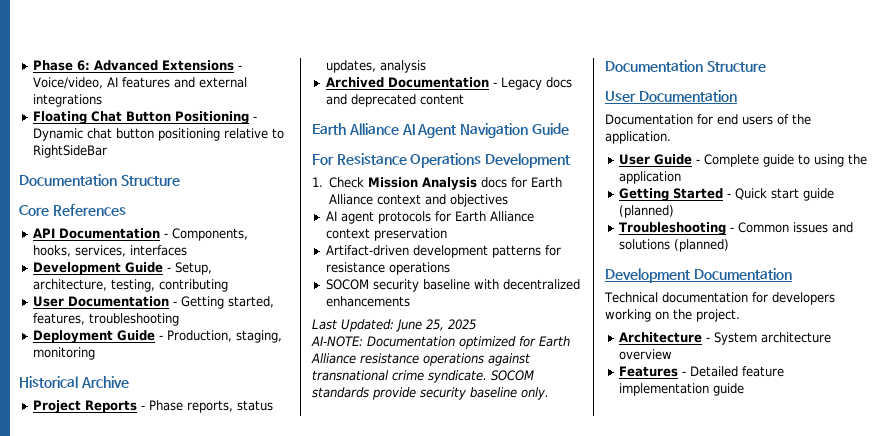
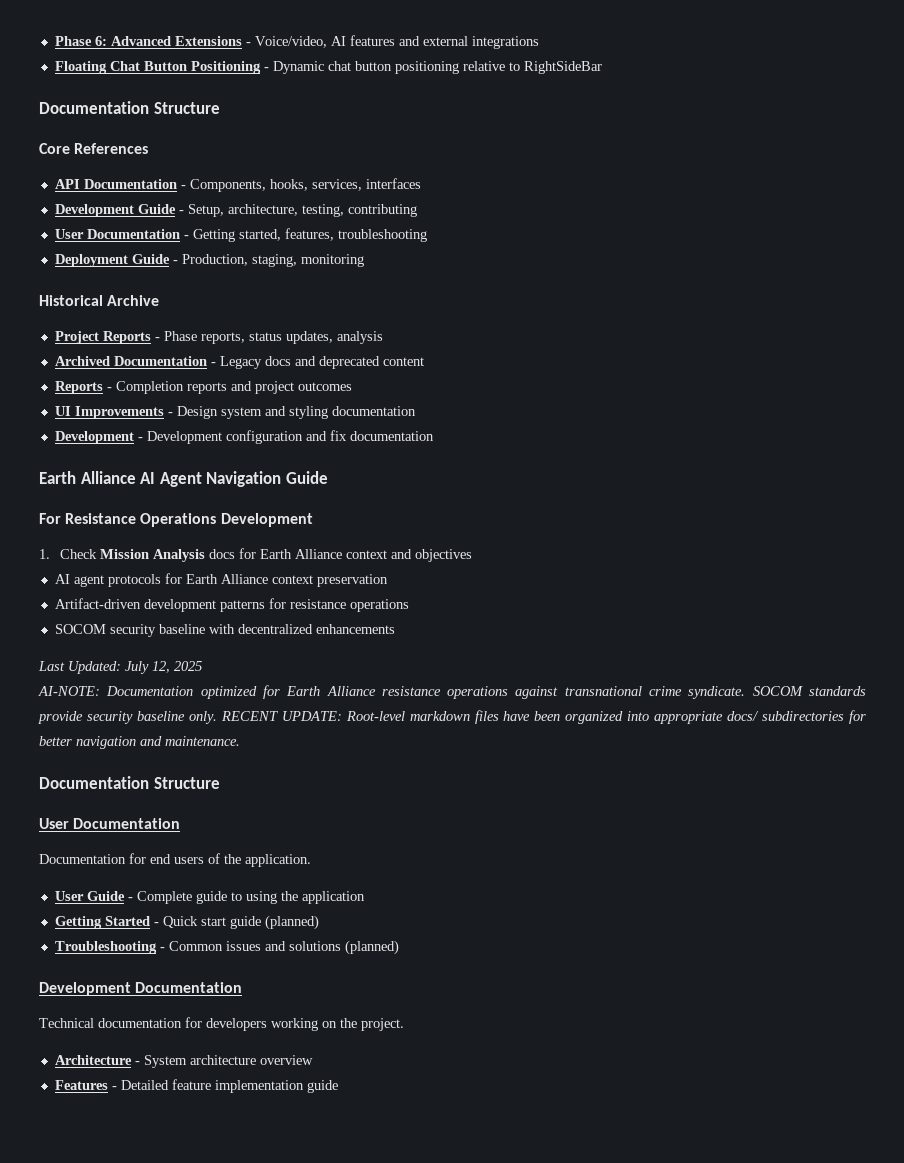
+ Reports - Completion reports and project outcomes
+ UI Improvements - Design system and styling documentation
+ Development - Development configuration and fix documentation
- Last Updated: June 25, 2025
+ Last Updated: July 12, 2025
+ RECENT UPDATE: Root-level markdown files have been organized into appropriate docs/ subdirectories for better navigation and maintenance.

